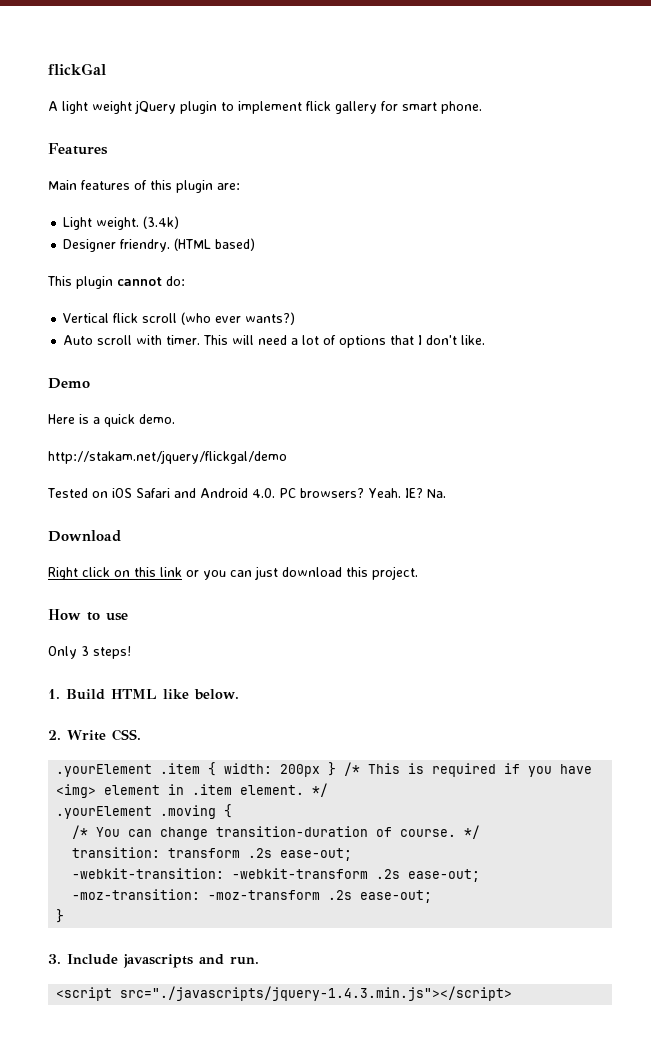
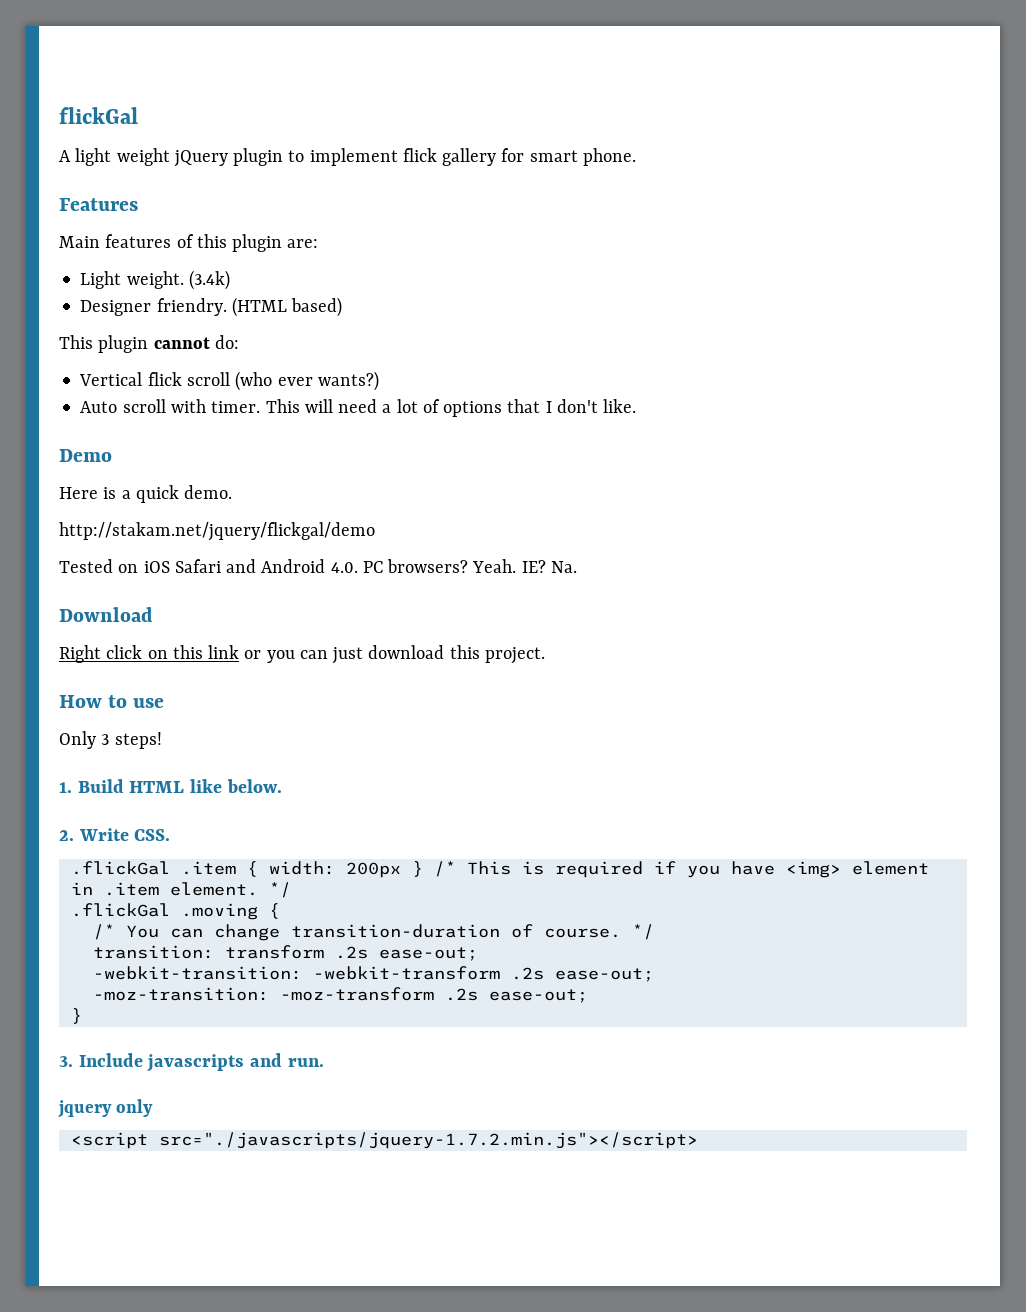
- .yourElement .item { width: 200px } /* This is required if you have <img> element in .item element.
+ .flickGal .item { width: 200px } /* This is required if you have <img> element in .item element.
- .yourElement .moving {
+ .flickGal .moving {
+ jquery only
- <script src="./javascripts/jquery-1.4.3.min.js"></script>
+ <script src="./javascripts/jquery-1.7.2.min.js"></script>

